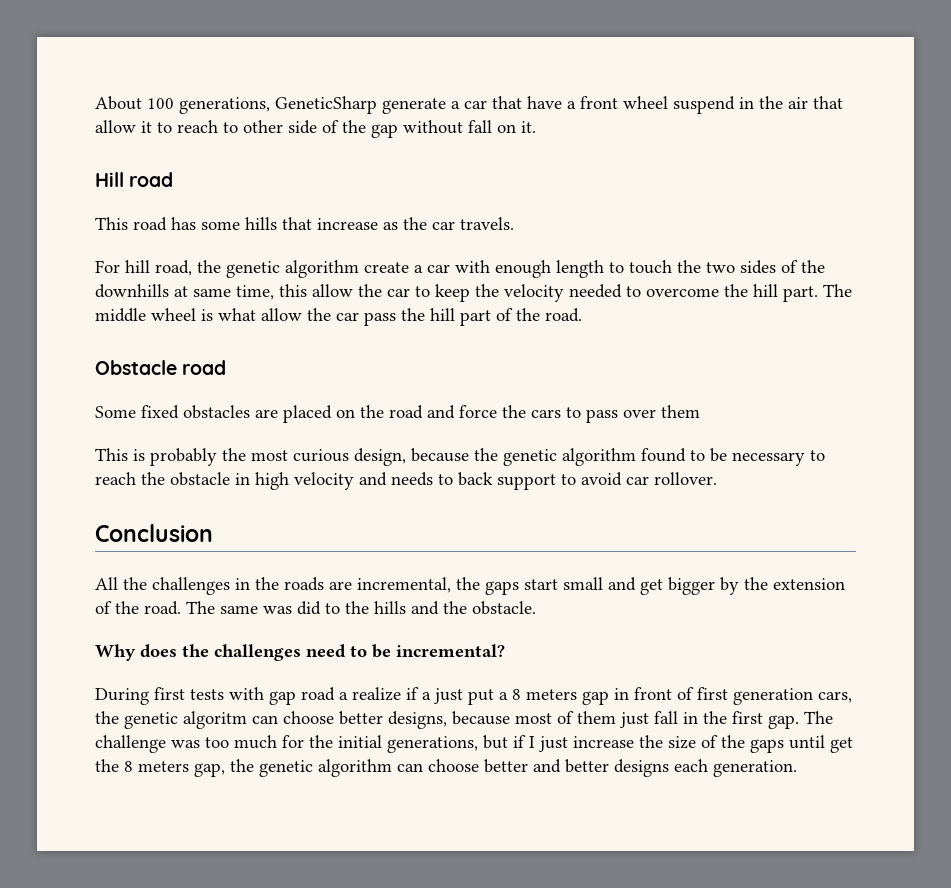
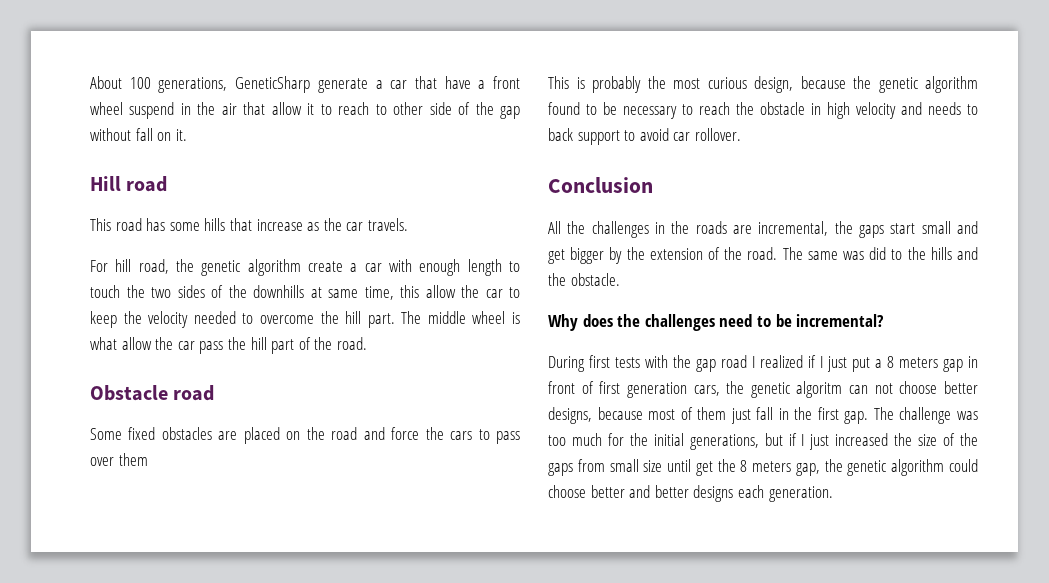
- During first tests with gap road a realize if a just put a 8 meters gap in front of first generation cars, the genetic algoritm can choose better designs, because most of them just fall in the first gap.
+ During first tests with the gap road I realized if I just put a 8 meters gap in front of first generation cars, the genetic algoritm can not choose better designs, because most of them just fall in the first gap.
- The challenge was too much for the initial generations, but if I just increase the size of the gaps until get the 8 meters gap, the genetic algorithm can choose better and better designs each generation.
+ The challenge was too much for the initial generations, but if I just increased the size of the gaps from small size until get the 8 meters gap, the genetic algorithm could choose better and better designs each generation.

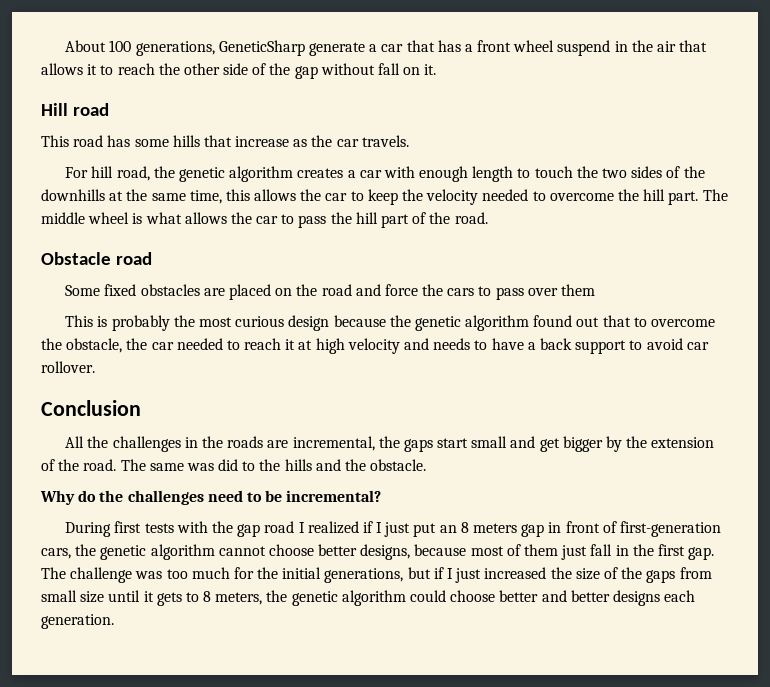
- About 100 generations, GeneticSharp generate a car that have a front wheel suspend in the air that allow it to reach to other side of the gap without fall on it.
+ About 100 generations, GeneticSharp generate a car that has a front wheel suspend in the air that allows it to reach the other side of the gap without fall on it.
- For hill road, the genetic algorithm create a car with enough length to touch the two sides of the downhills at same time, this allow the car to keep the velocity needed to overcome the hill part.
+ For hill road, the genetic algorithm creates a car with enough length to touch the two sides of the downhills at the same time, this allows the car to keep the velocity needed to overcome the hill part.
- The middle wheel is what allow the car pass the hill part of the road.
+ The middle wheel is what allows the car to pass the hill part of the road.
- This is probably the most curious design, because the genetic algorithm found to be necessary to reach the obstacle in high velocity and needs to back support to avoid car rollover.
+ This is probably the most curious design because the genetic algorithm found out that to overcome the obstacle, the car needed to reach it at high velocity and needs to have a back support to avoid car rollover.
- Why does the challenges need to be incremental?
+ Why do the challenges need to be incremental?
- During first tests with the gap road I realized if I just put a 8 meters gap in front of first generation cars, the genetic algoritm can not choose better designs, because most of them just fall in the first gap.
+ During first tests with the gap road I realized if I just put an 8 meters gap in front of first-generation cars, the genetic algorithm cannot choose better designs, because most of them just fall in the first gap.
- The challenge was too much for the initial generations, but if I just increased the size of the gaps from small size until get the 8 meters gap, the genetic algorithm could choose better and better designs each generation.
+ The challenge was too much for the initial generations, but if I just increased the size of the gaps from small size until it gets to 8 meters, the genetic algorithm could choose better and better designs each generation.

